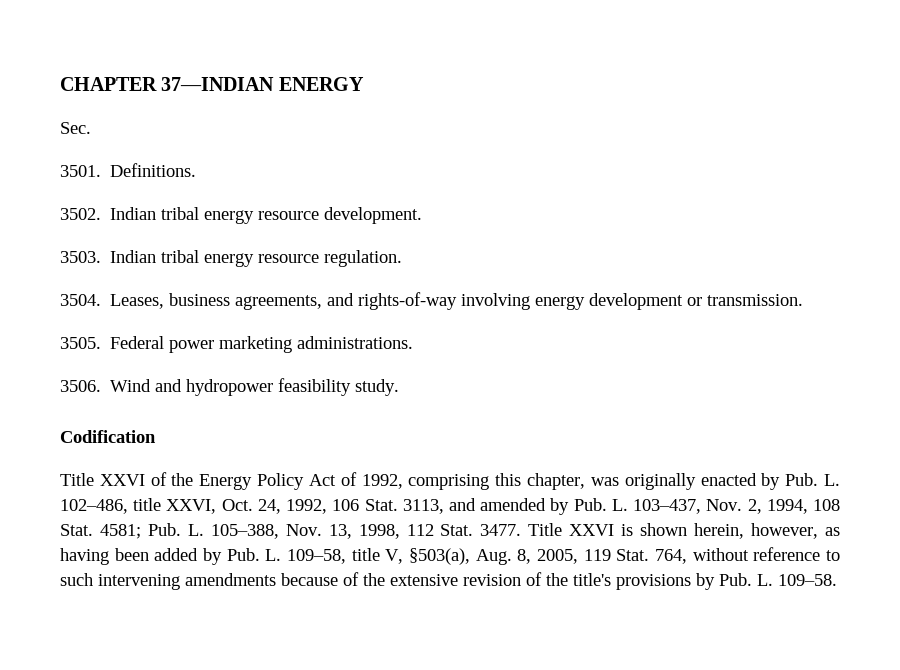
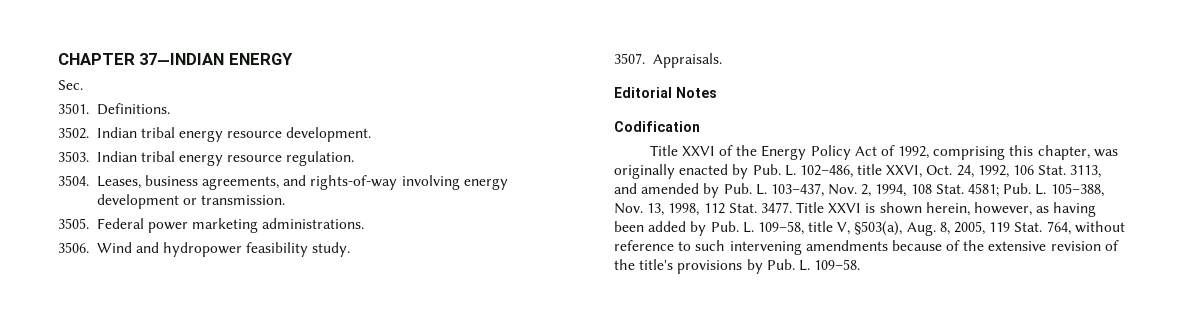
+ 3507. Appraisals.
+ Editorial Notes

